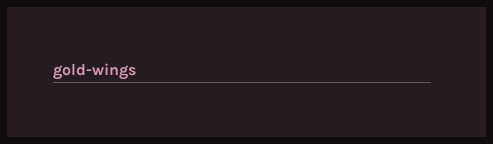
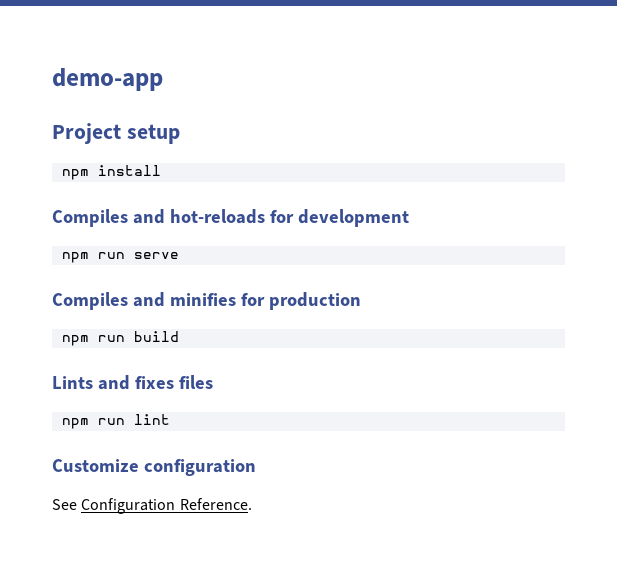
- gold-wings
+ demo-app
+ Project setup
+ npm install
+ Compiles and hot-reloads for development
+ npm run serve
+ Compiles and minifies for production
+ npm run build
+ Lints and fixes files
+ npm run lint
+ Customize configuration
+ See Configuration Reference.

